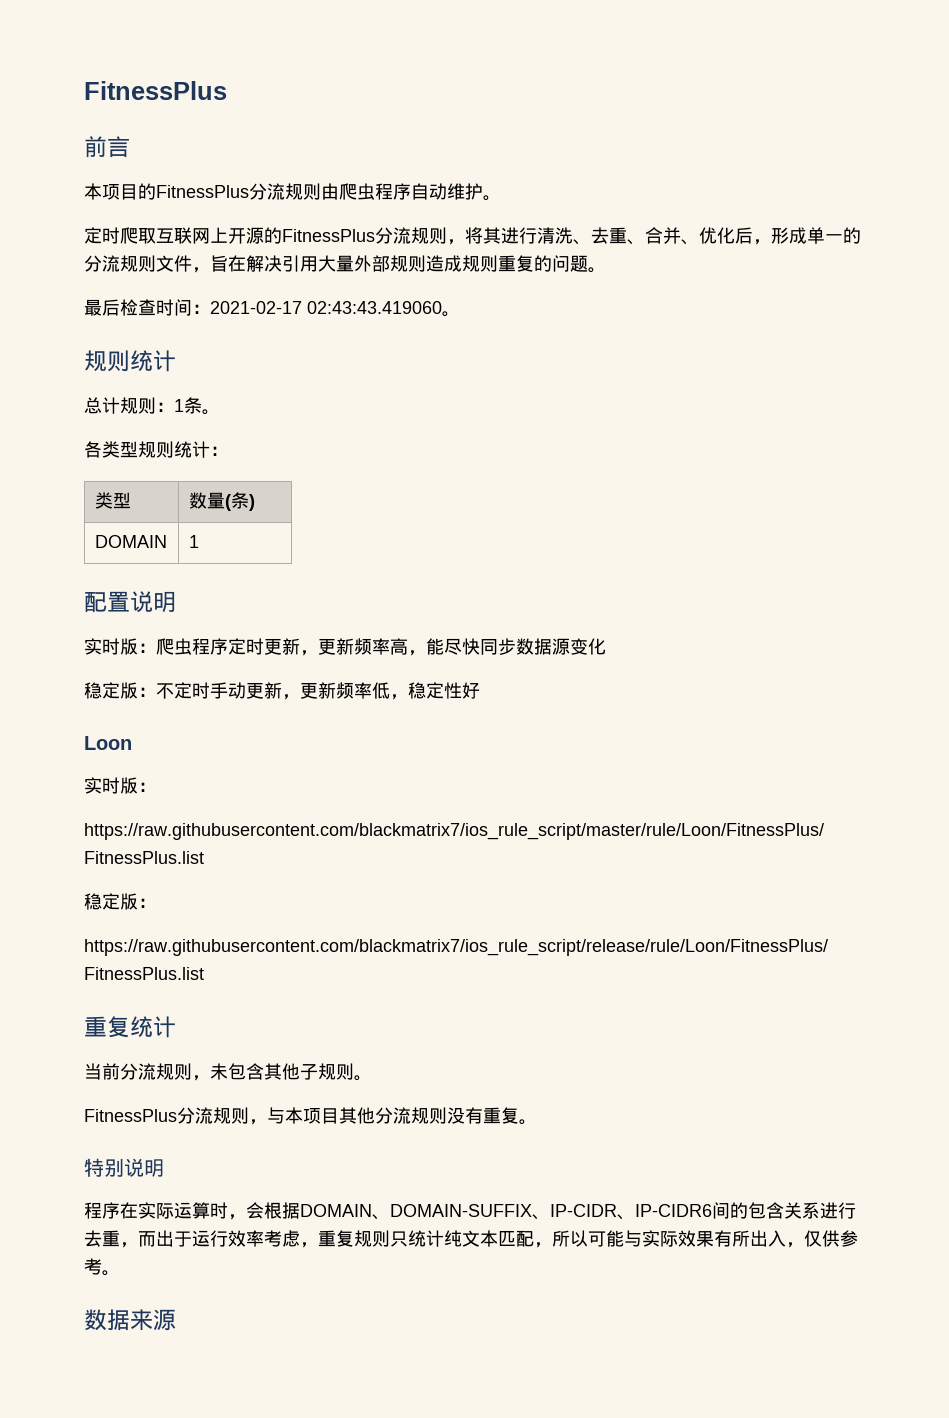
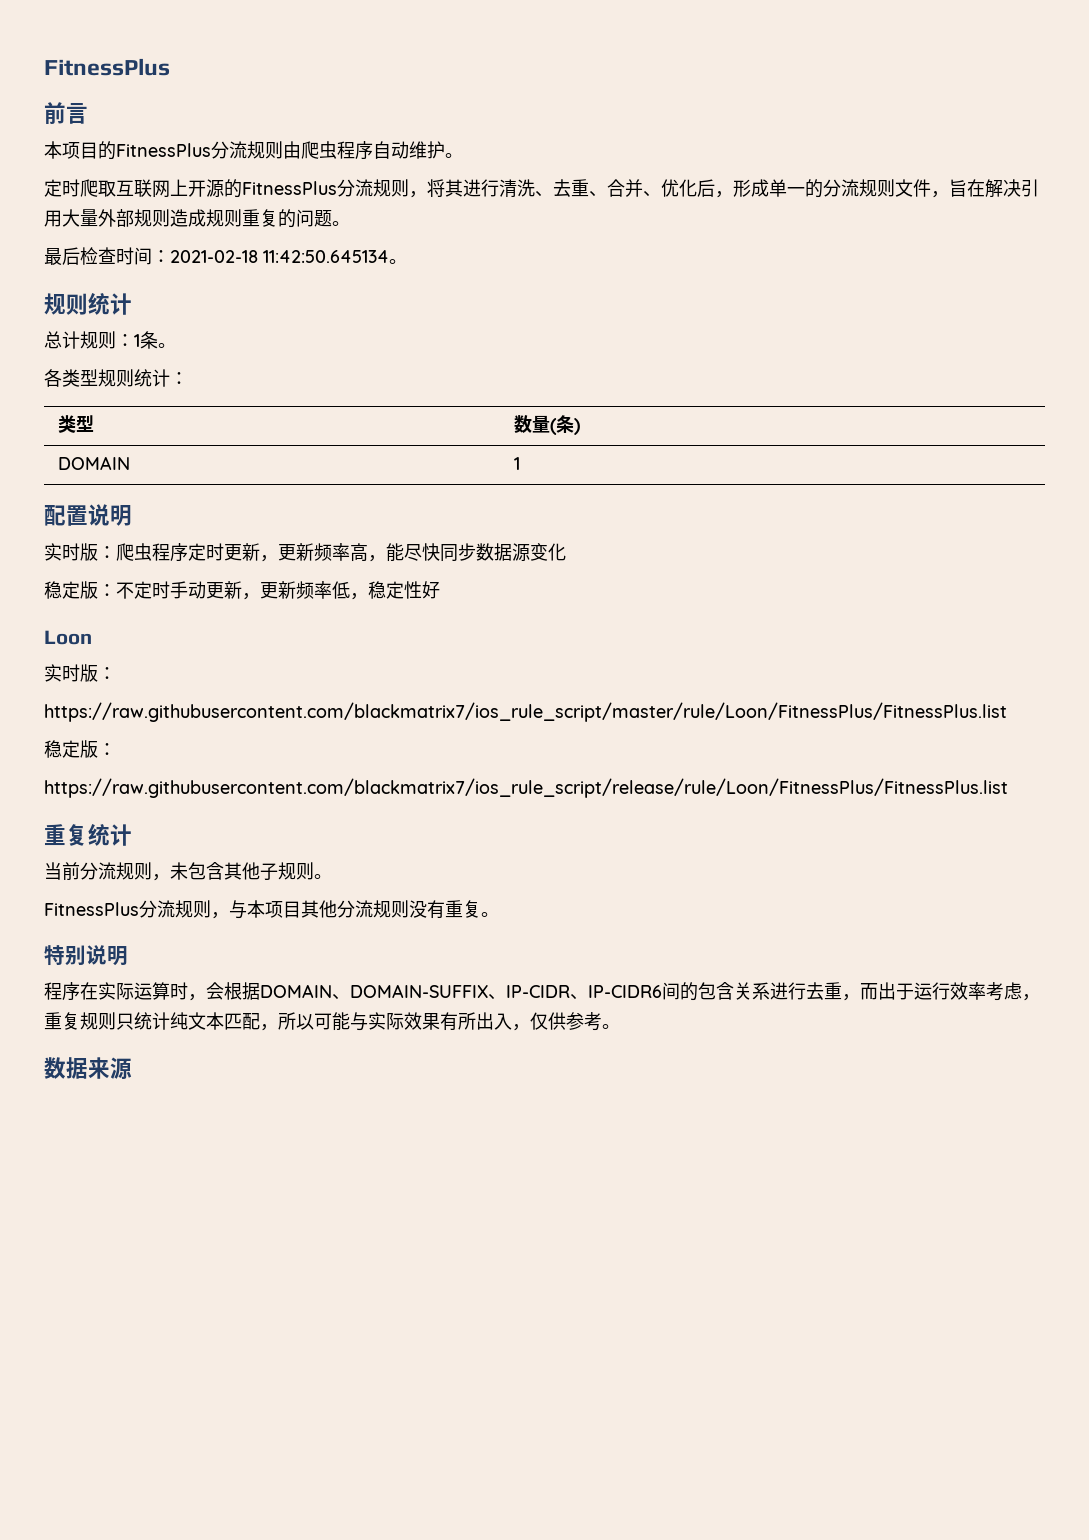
- 最后检查时间：2021-02-17 02:43:43.419060。
+ 最后检查时间：2021-02-18 11:42:50.645134。

